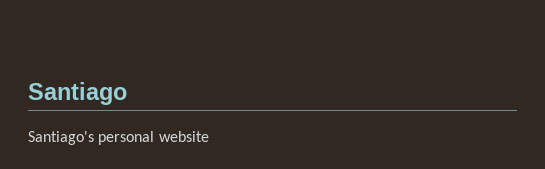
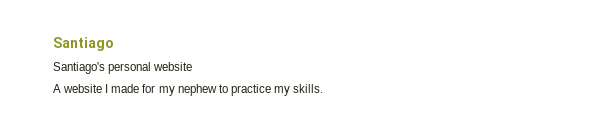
+ A website I made for my nephew to practice my skills.

